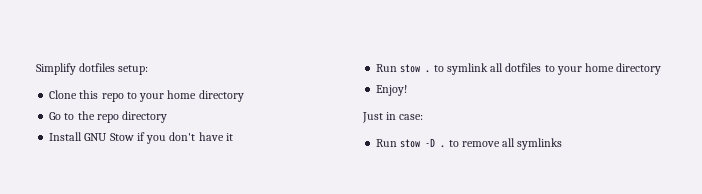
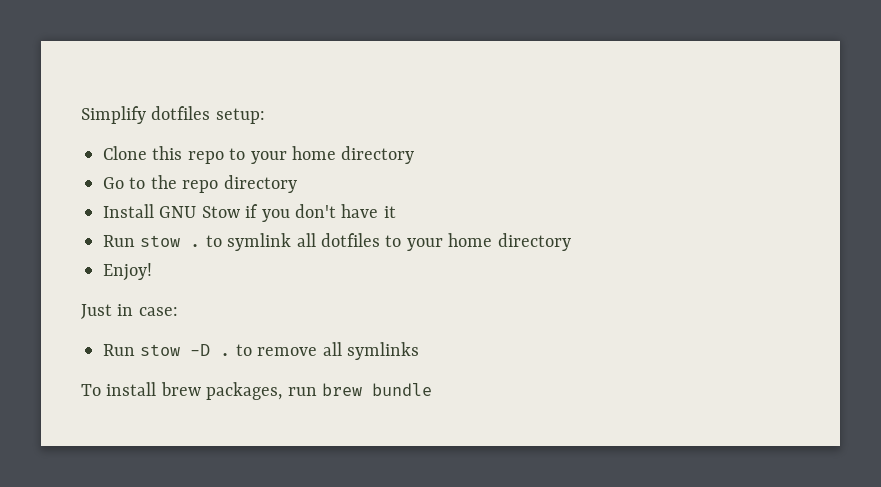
+ To install brew packages, run brew bundle

